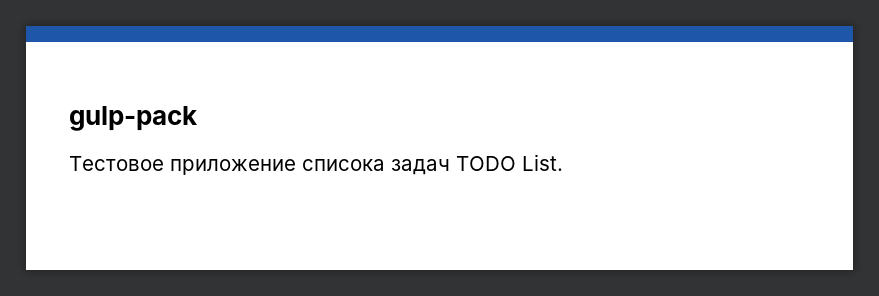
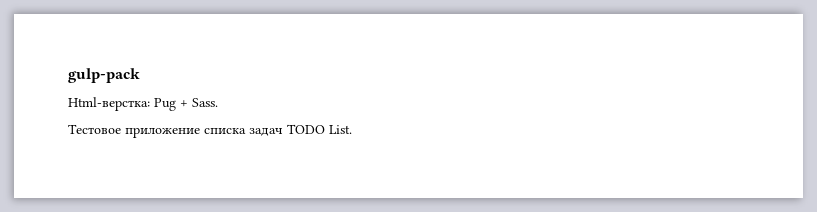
+ Html-верстка: Pug + Sass.
- Тестовое приложение списока задач TODO List.
+ Тестовое приложение списка задач TODO List.

